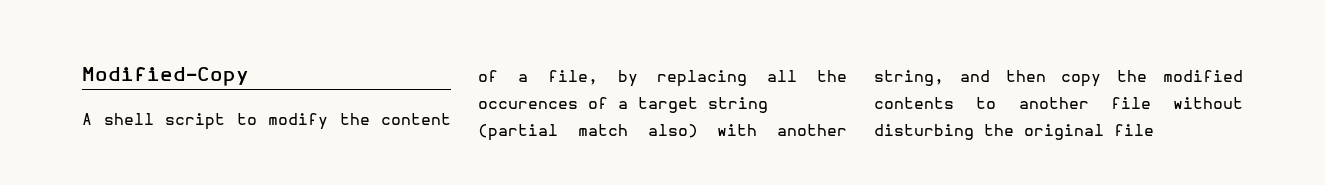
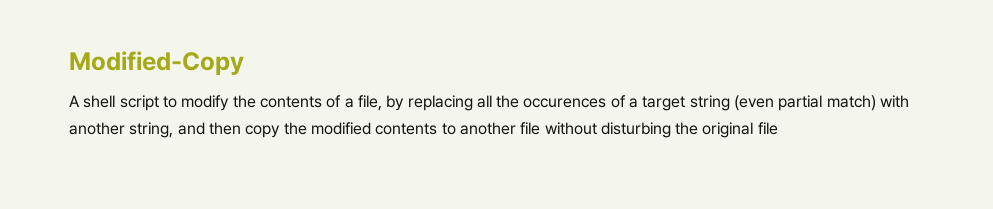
- A shell script to modify the content of a file, by replacing all the occurences of a target string (partial match also) with another string, and then copy the modified contents to another file without disturbing the original file
+ A shell script to modify the contents of a file, by replacing all the occurences of a target string (even partial match) with another string, and then copy the modified contents to another file without disturbing the original file

